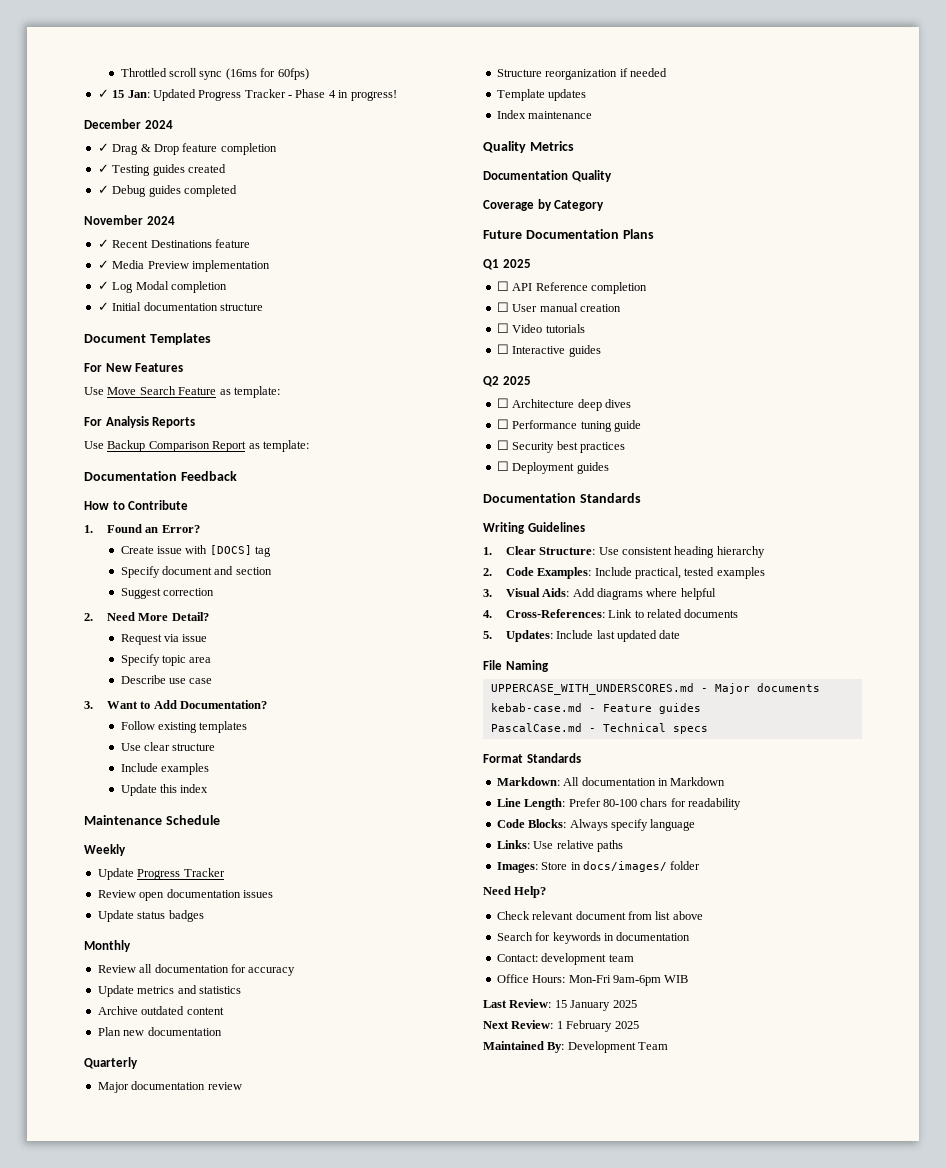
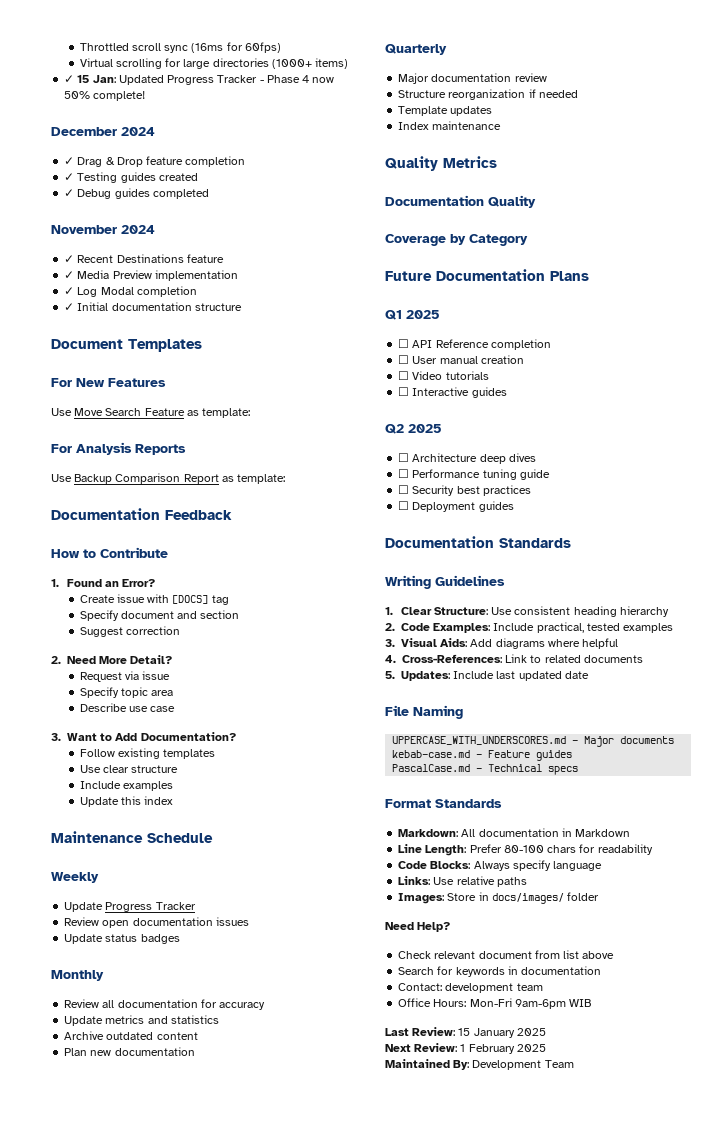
+ Virtual scrolling for large directories (1000+ items)
- ✓ 15 Jan: Updated Progress Tracker - Phase 4 in progress!
+ ✓ 15 Jan: Updated Progress Tracker - Phase 4 now 50% complete!

